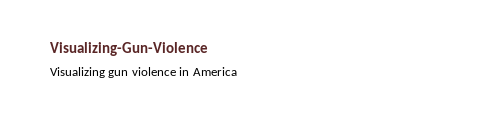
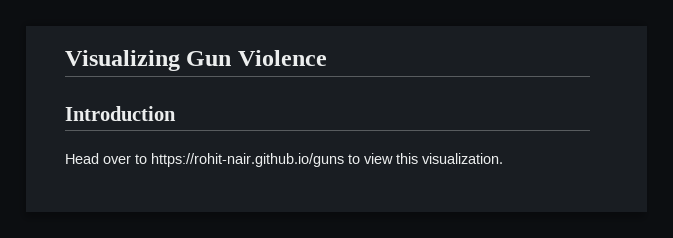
- Visualizing-Gun-Violence
- Visualizing gun violence in America
+ Visualizing Gun Violence
+ Introduction
+ Head over to https://rohit-nair.github.io/guns to view this visualization.

